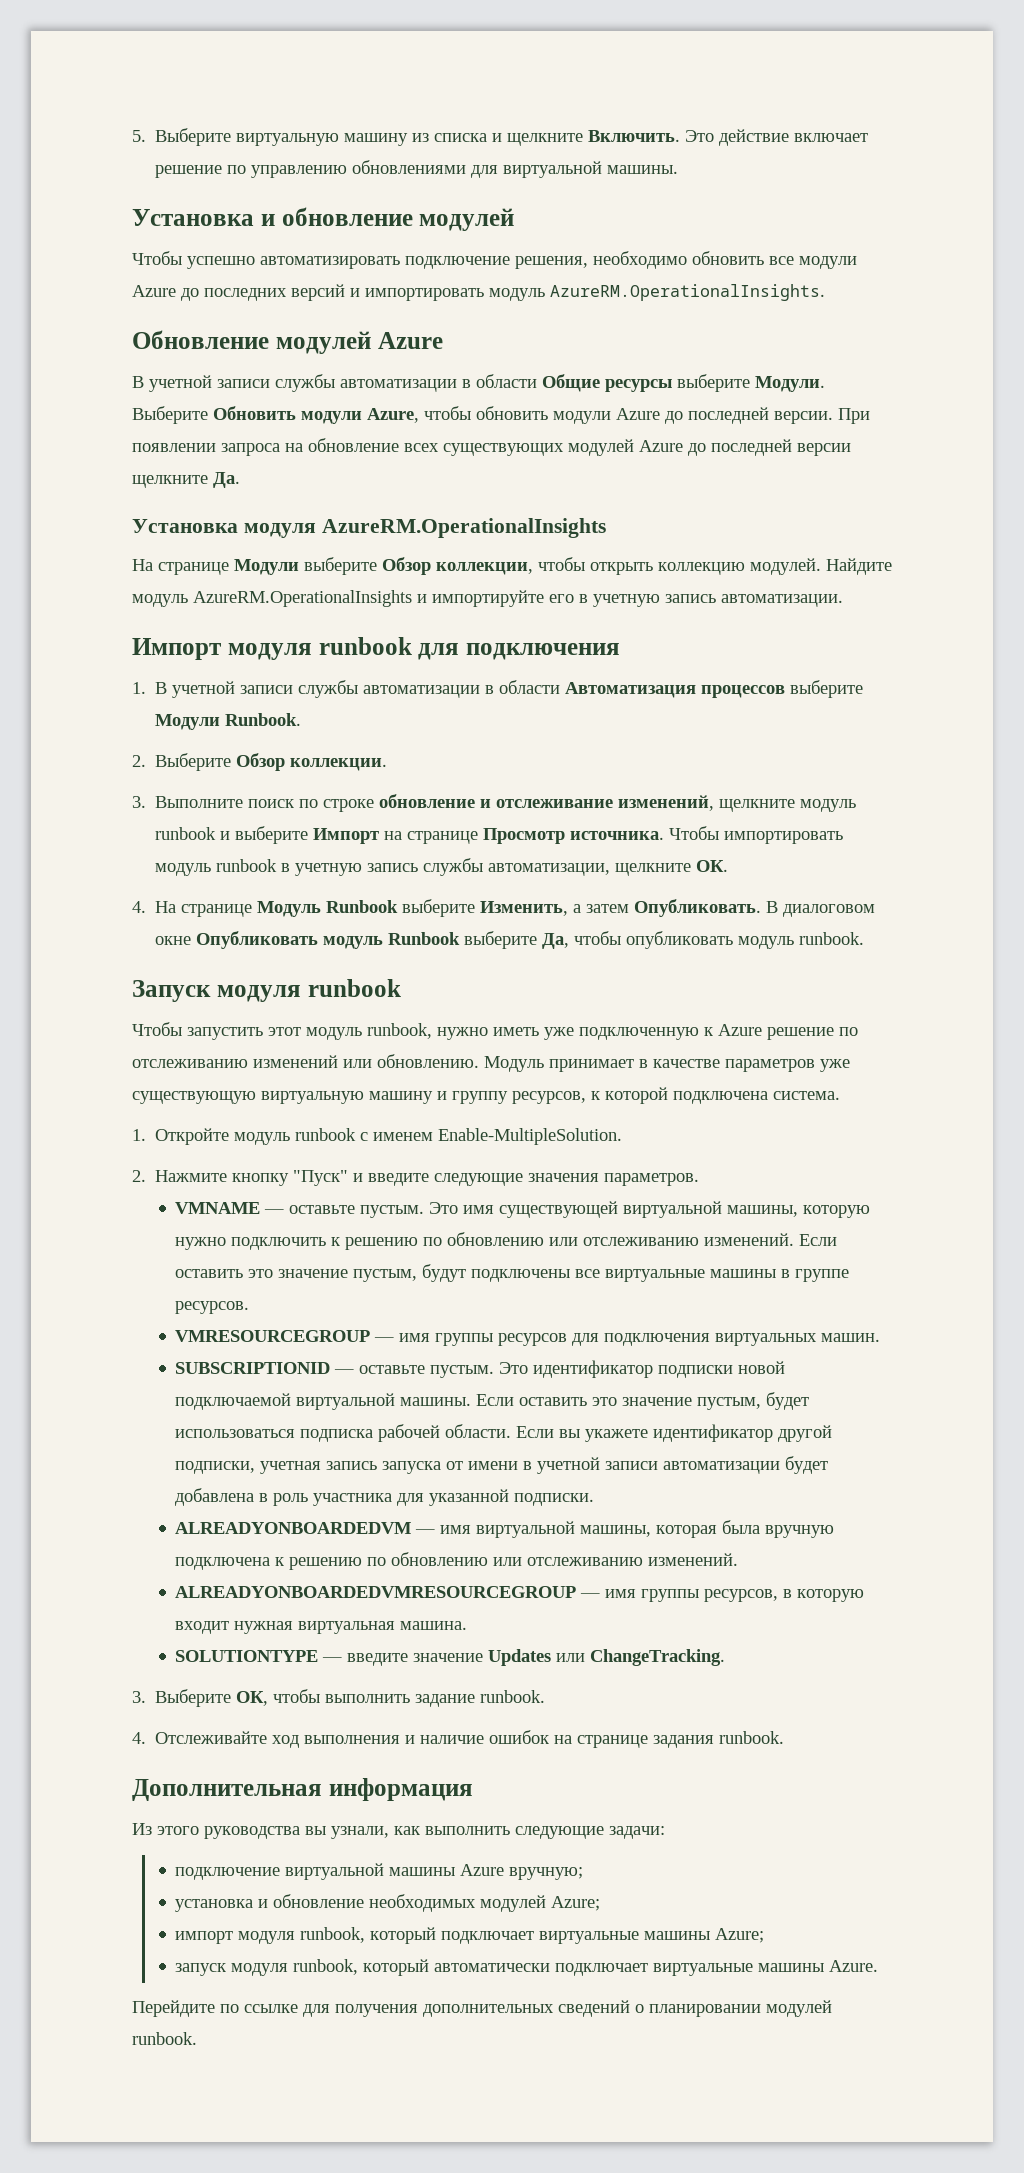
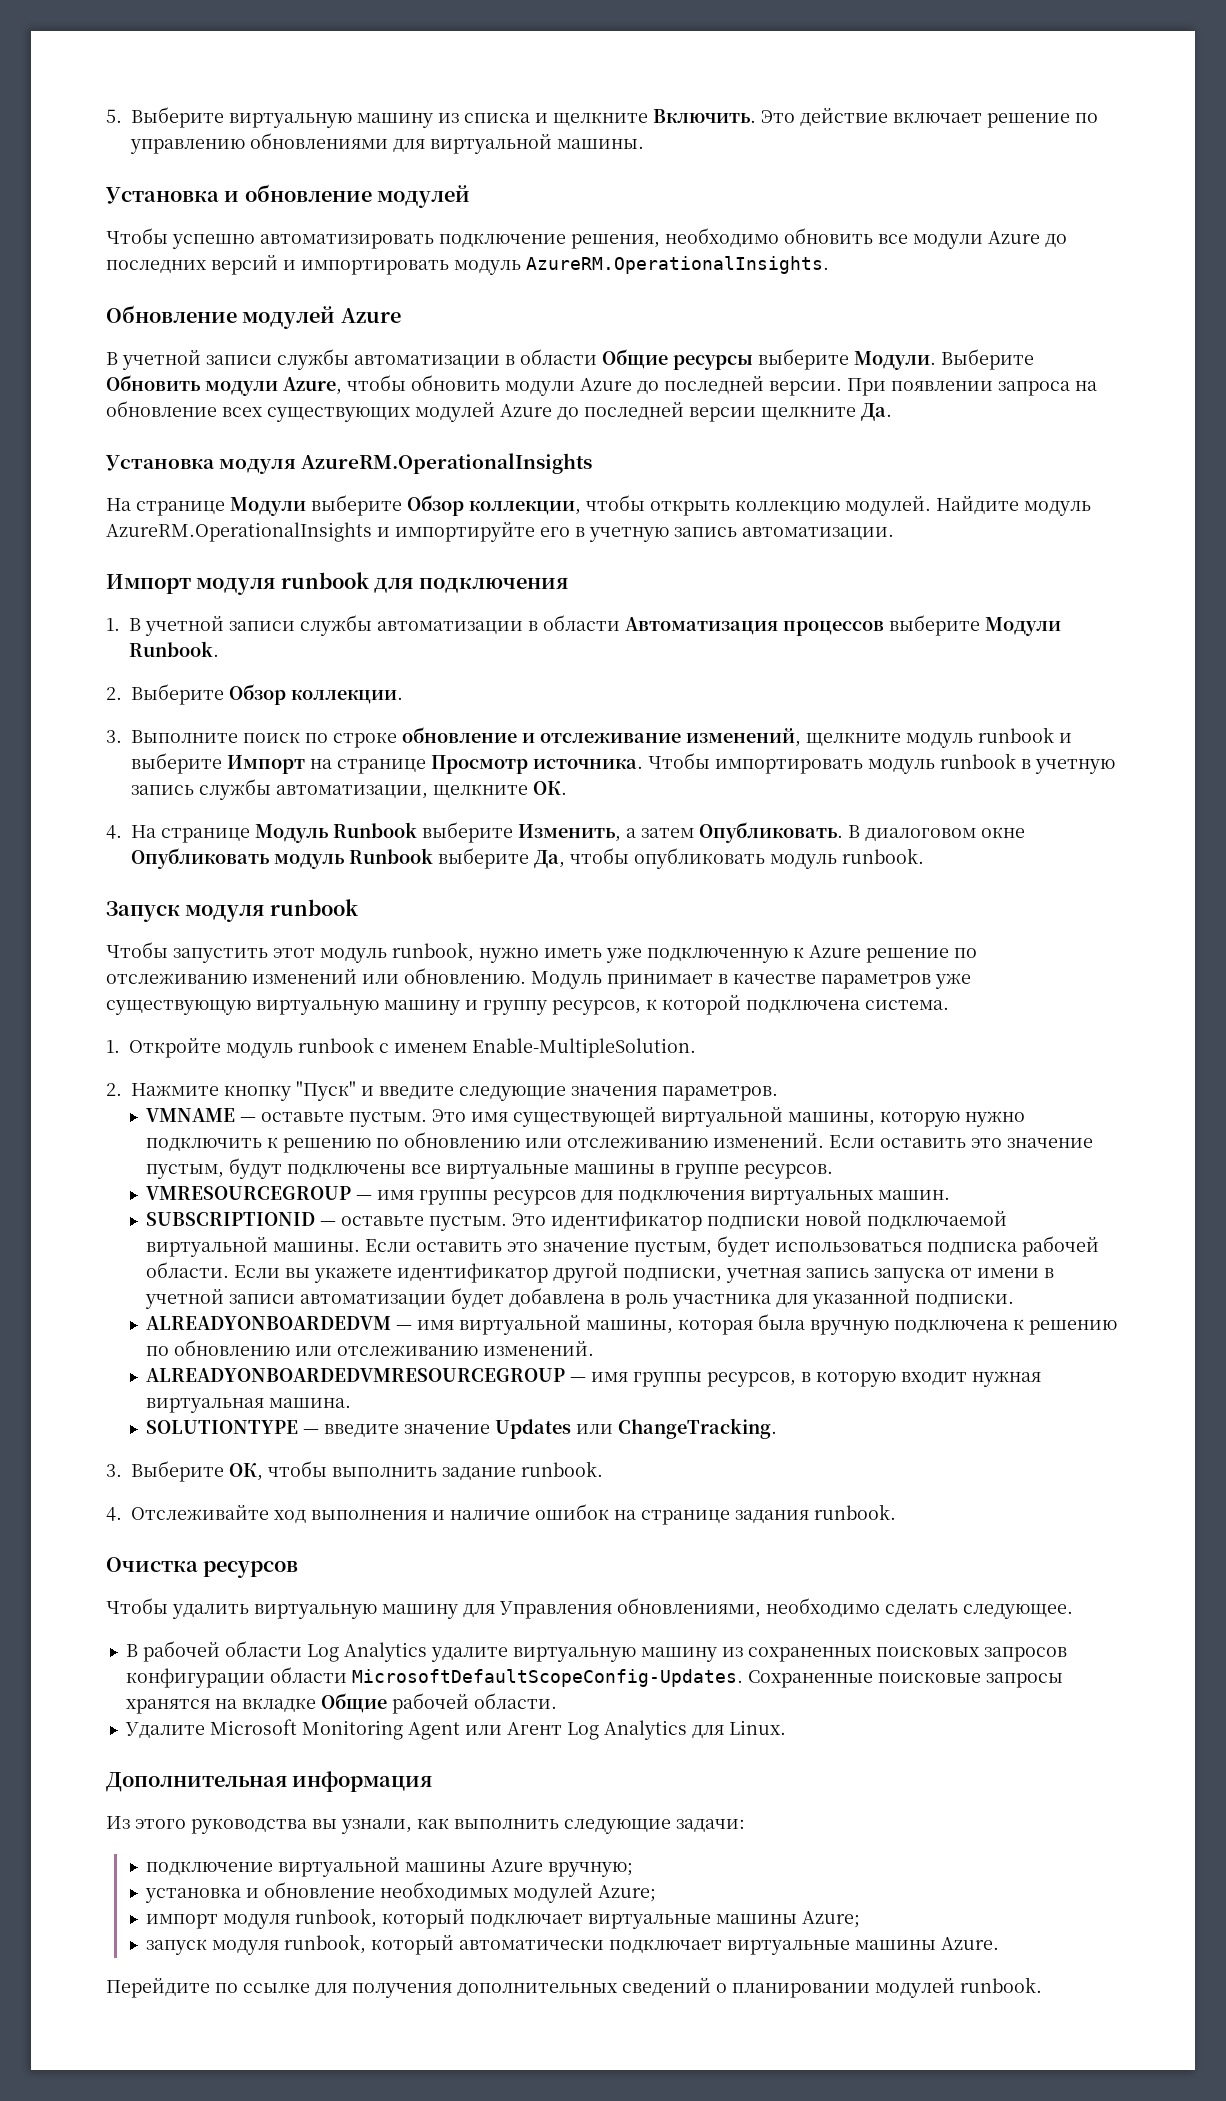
+ Очистка ресурсов
+ Чтобы удалить виртуальную машину для Управления обновлениями, необходимо сделать следующее.
+ В рабочей области Log Analytics удалите виртуальную машину из сохраненных поисковых запросов конфигурации области MicrosoftDefaultScopeConfig-Updates. Сохраненные поисковые запросы хранятся на вкладке Общие рабочей области.
+ Удалите Microsoft Monitoring Agent или Агент Log Analytics для Linux.

